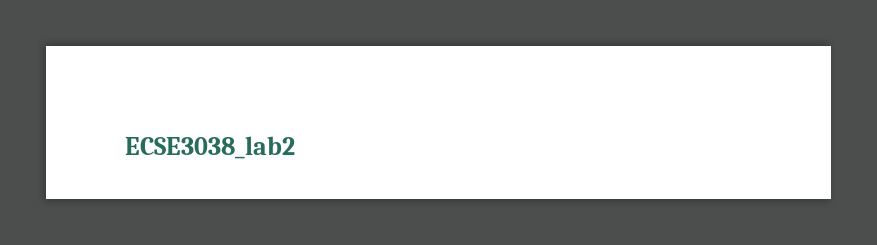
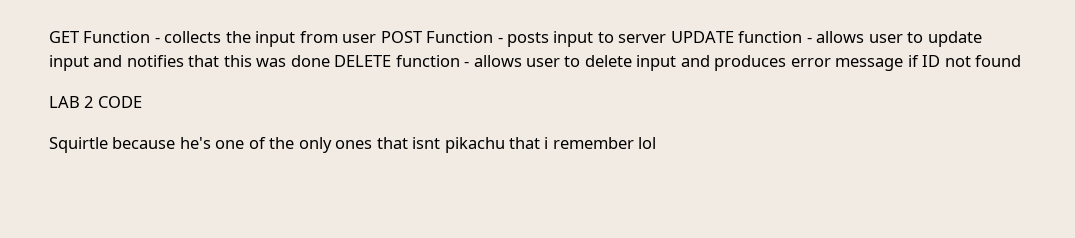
- ECSE3038_lab2
+ GET Function - collects the input from user POST Function - posts input to server UPDATE function - allows user to update input and notifies that this was done DELETE function - allows user to delete input and produces error message if ID not found
+ LAB 2 CODE
+ Squirtle because he's one of the only ones that isnt pikachu that i remember lol

